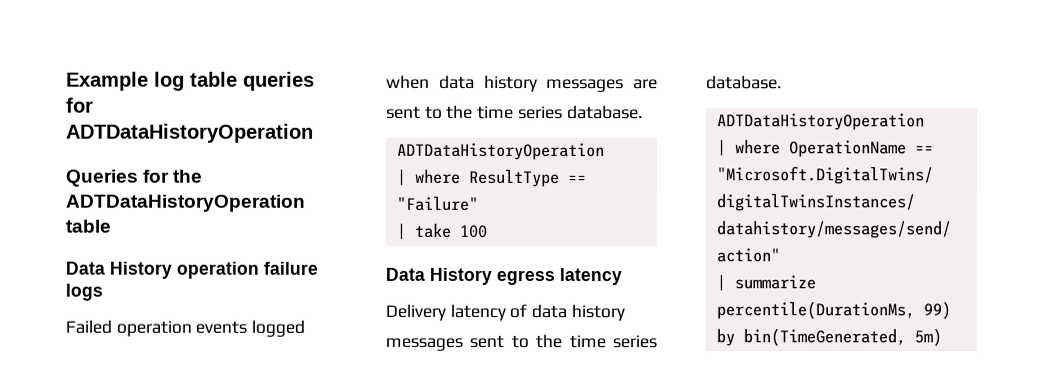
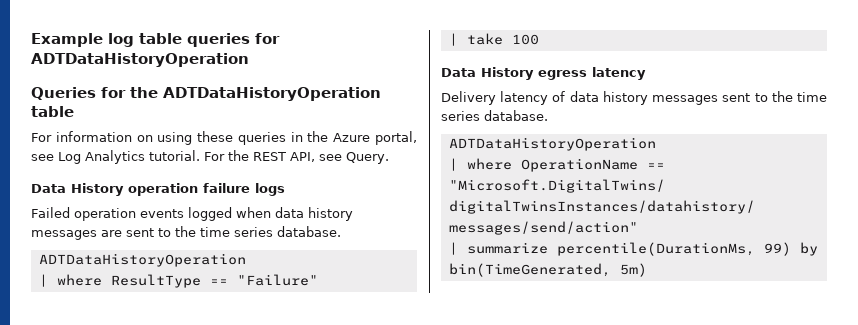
+ For information on using these queries in the Azure portal, see Log Analytics tutorial. For the REST API, see Query.

